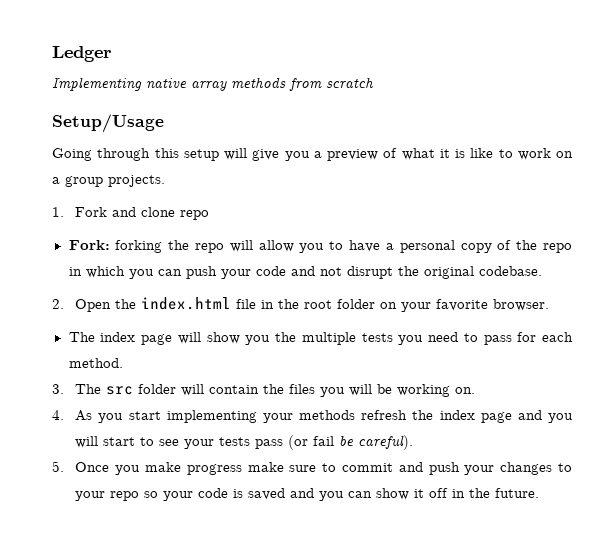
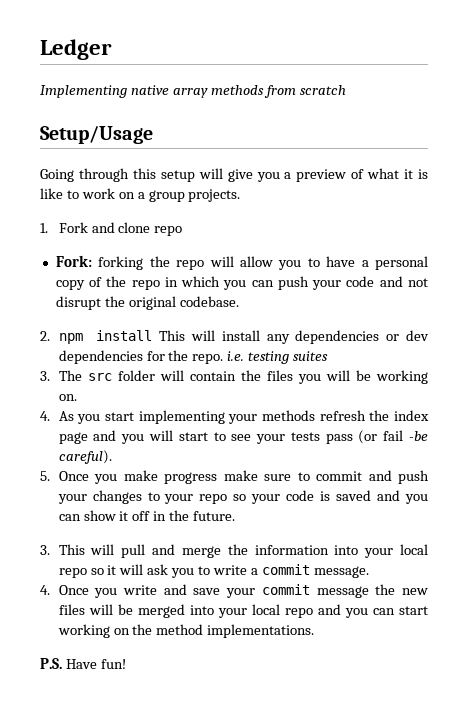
- 2. Open the index.html file in the root folder on your favorite browser.
- The index page will show you the multiple tests you need to pass for each method.
+ 2. npm install This will install any dependencies or dev dependencies for the repo. i.e. testing suites
- 4. As you start implementing your methods refresh the index page and you will start to see your tests pass (or fail be careful).
+ 4. As you start implementing your methods refresh the index page and you will start to see your tests pass (or fail -be careful).
+ 3. This will pull and merge the information into your local repo so it will ask you to write a commit message.
+ 4. Once you write and save your commit message the new files will be merged into your local repo and you can start working on the method implementations.
+ P.S. Have fun!

